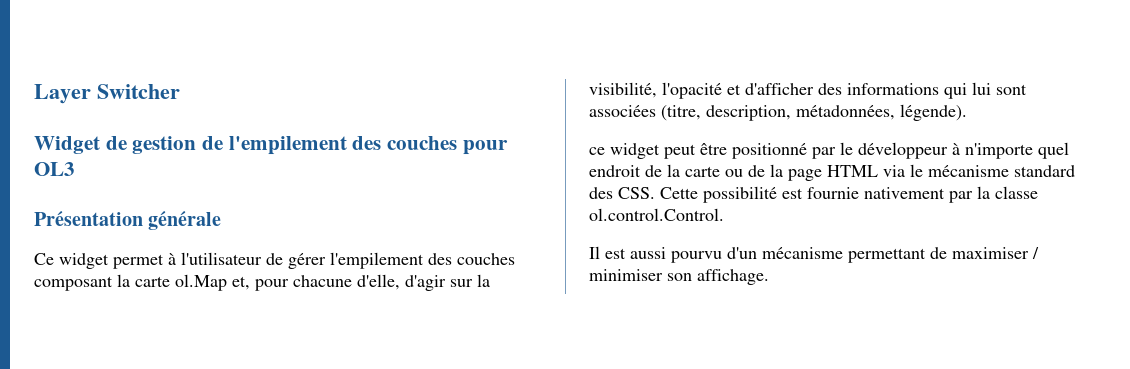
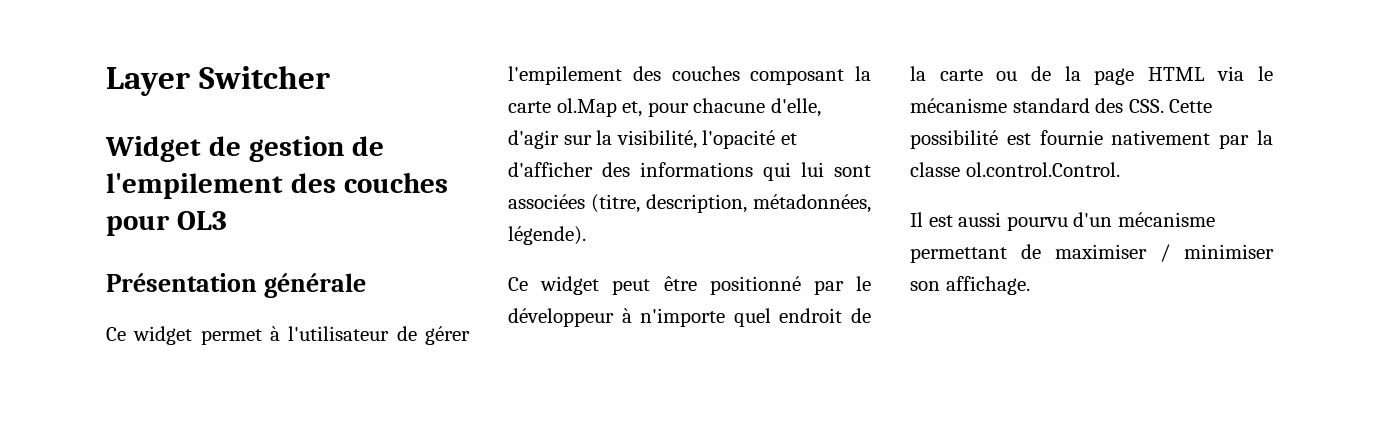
- ce widget peut être positionné par le développeur à n'importe quel endroit de la carte ou de la page HTML via le mécanisme standard des CSS. Cette possibilité est fournie nativement par la classe ol.control.Control.
+ Ce widget peut être positionné par le développeur à n'importe quel endroit de la carte ou de la page HTML via le mécanisme standard des CSS. Cette possibilité est fournie nativement par la classe ol.control.Control.

